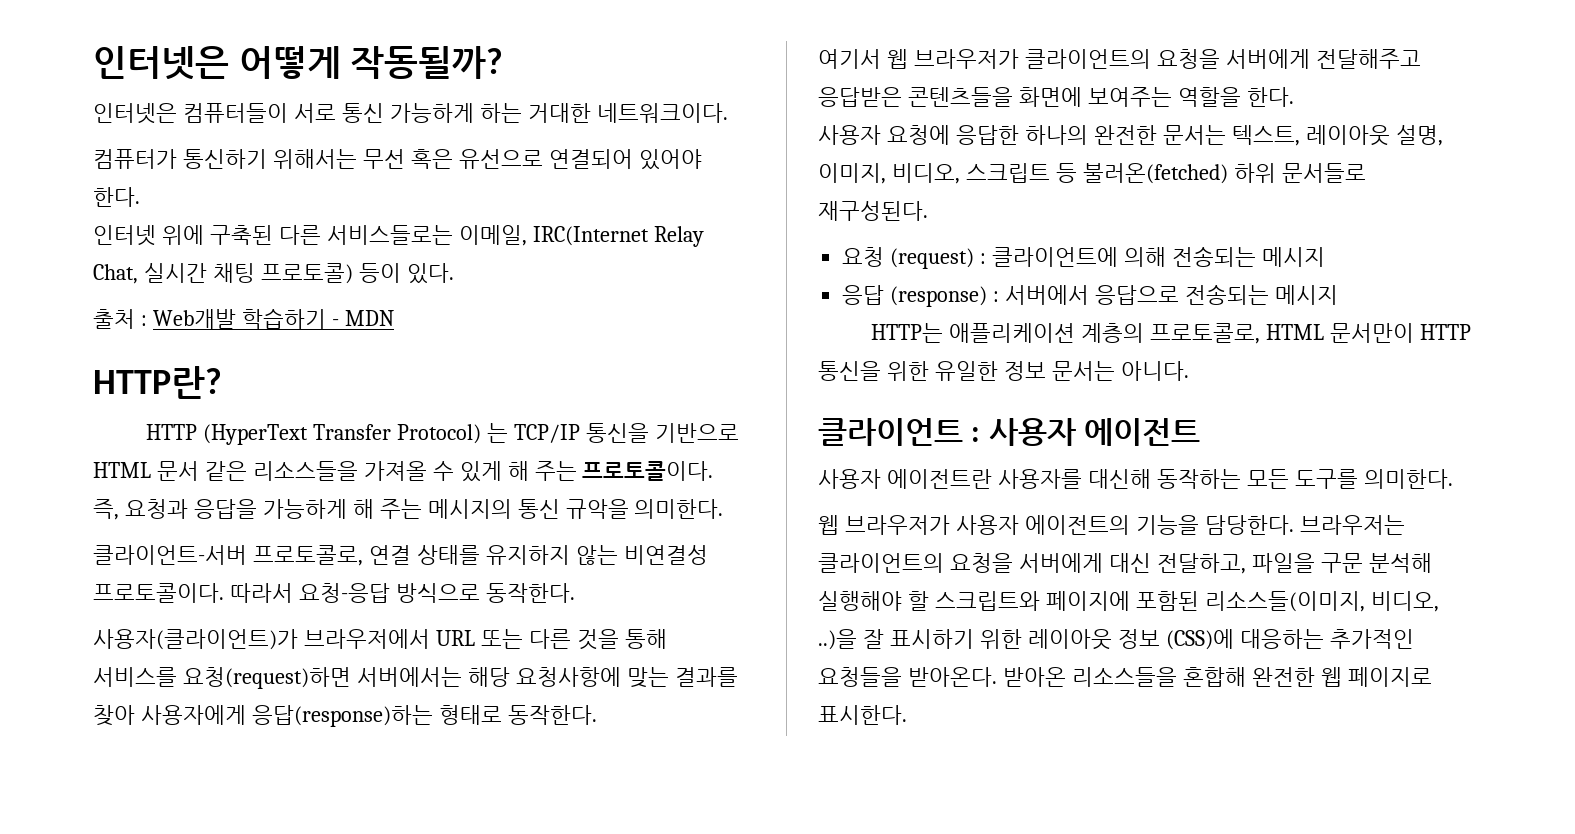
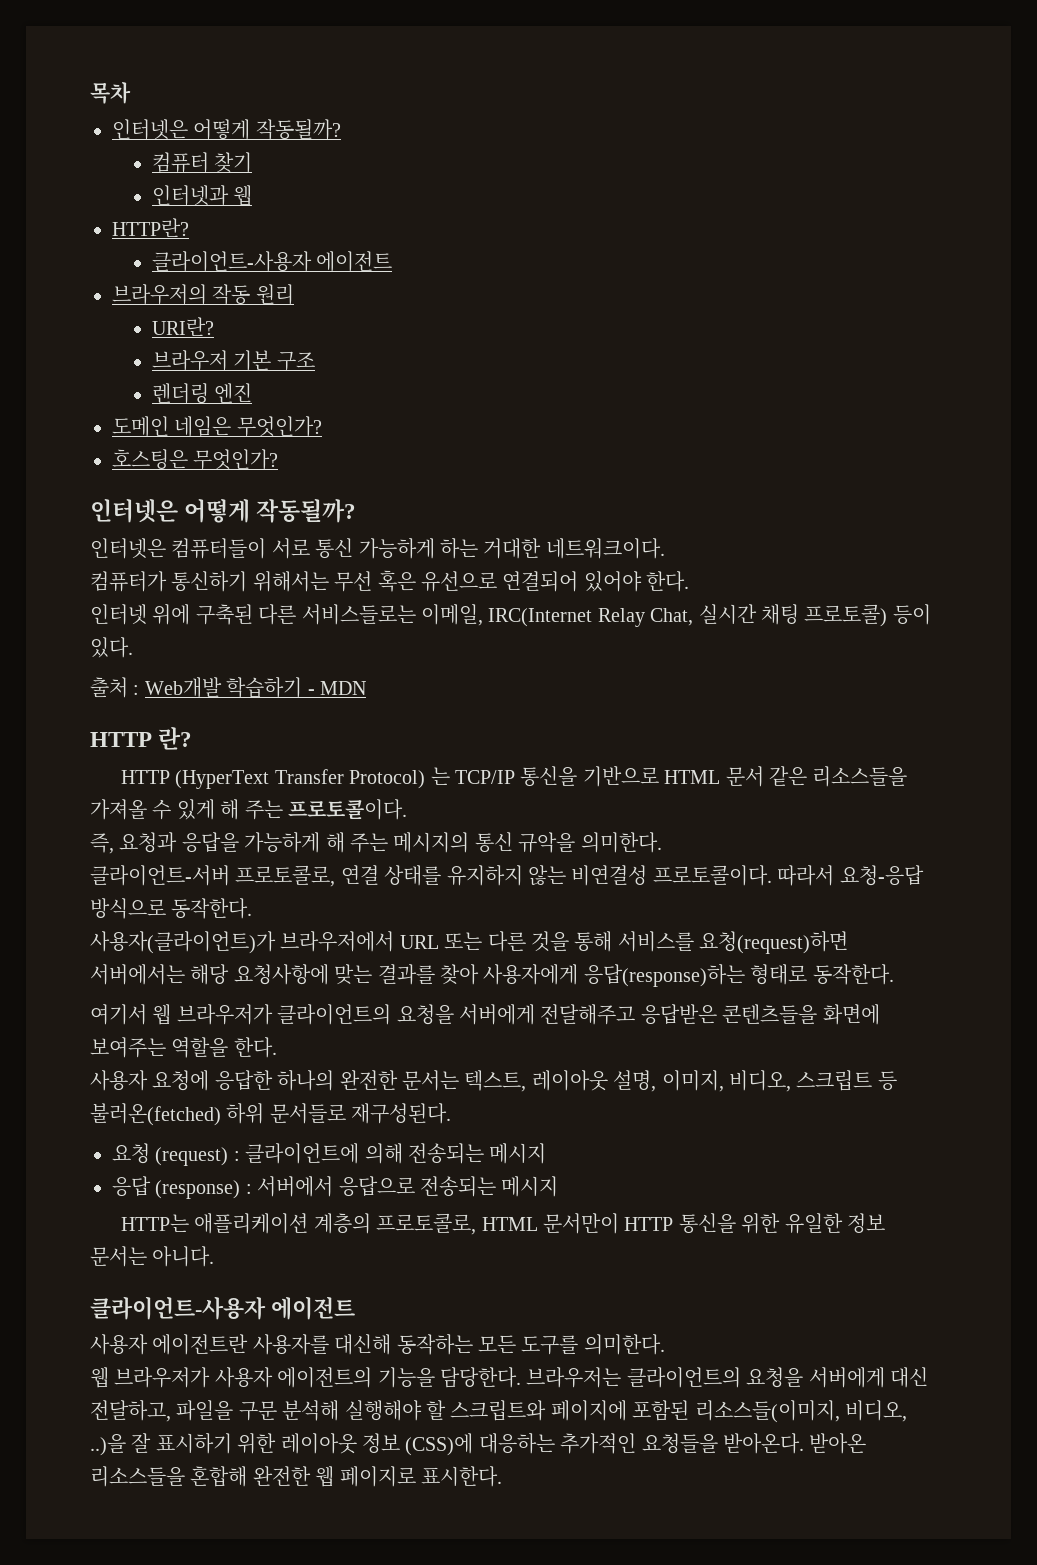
+ 목차
+ 인터넷은 어떻게 작동될까?
+ 컴퓨터 찾기
+ 인터넷과 웹
+ HTTP란?
+ 클라이언트-사용자 에이전트
+ 브라우저의 작동 원리
+ URI란?
+ 브라우저 기본 구조
+ 렌더링 엔진
+ 도메인 네임은 무엇인가?
+ 호스팅은 무엇인가?
- HTTP란?
+ HTTP 란?
  HTTP는 애플리케이션 계층의 프로토콜로, HTML 문서만이 HTTP 통신을 위한 유일한 정보 문서는 아니다.
- 클라이언트 : 사용자 에이전트
+ 클라이언트-사용자 에이전트

